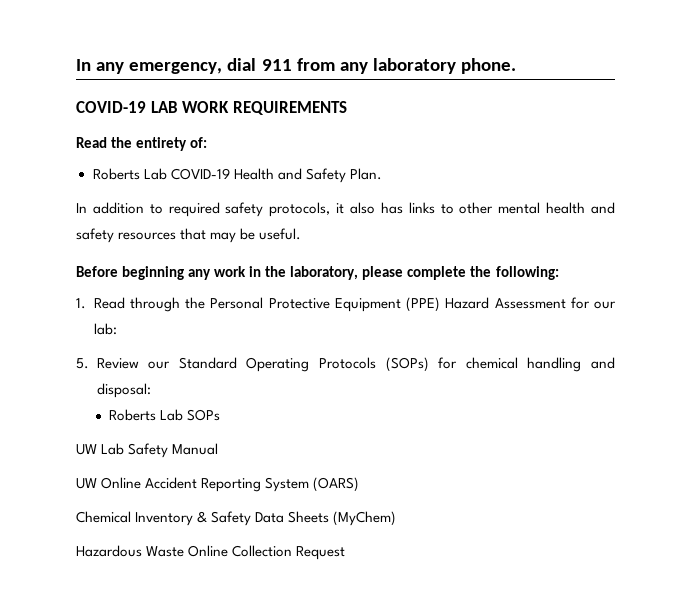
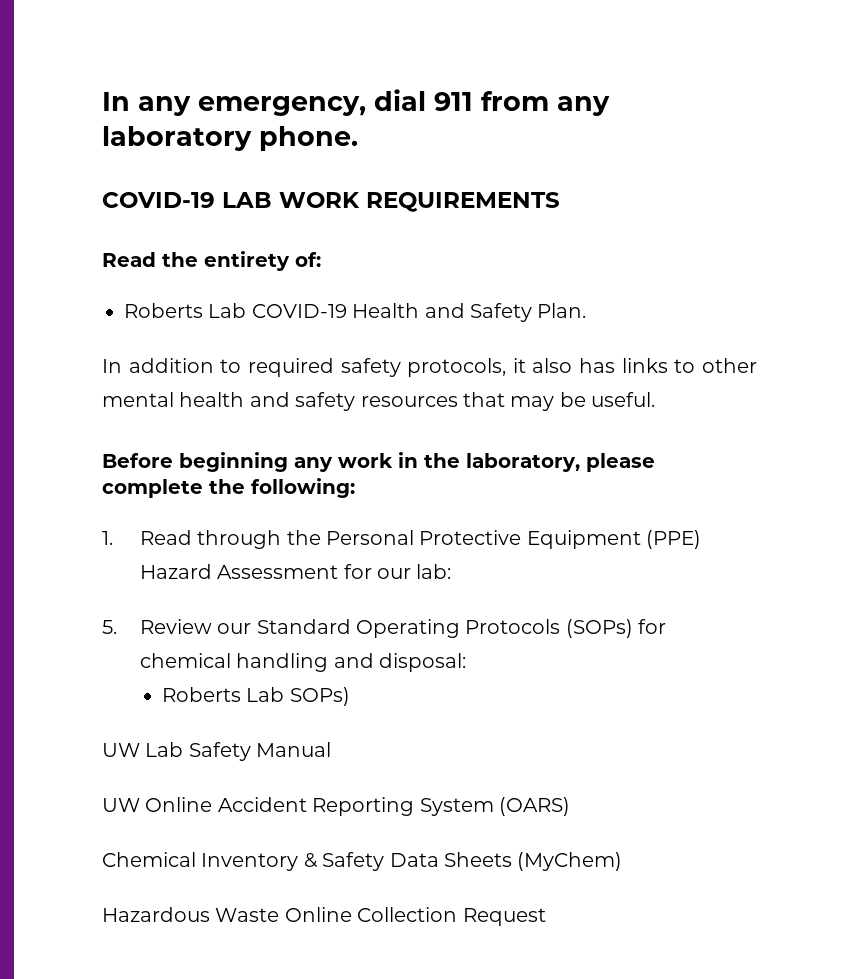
- Roberts Lab SOPs
+ Roberts Lab SOPs)

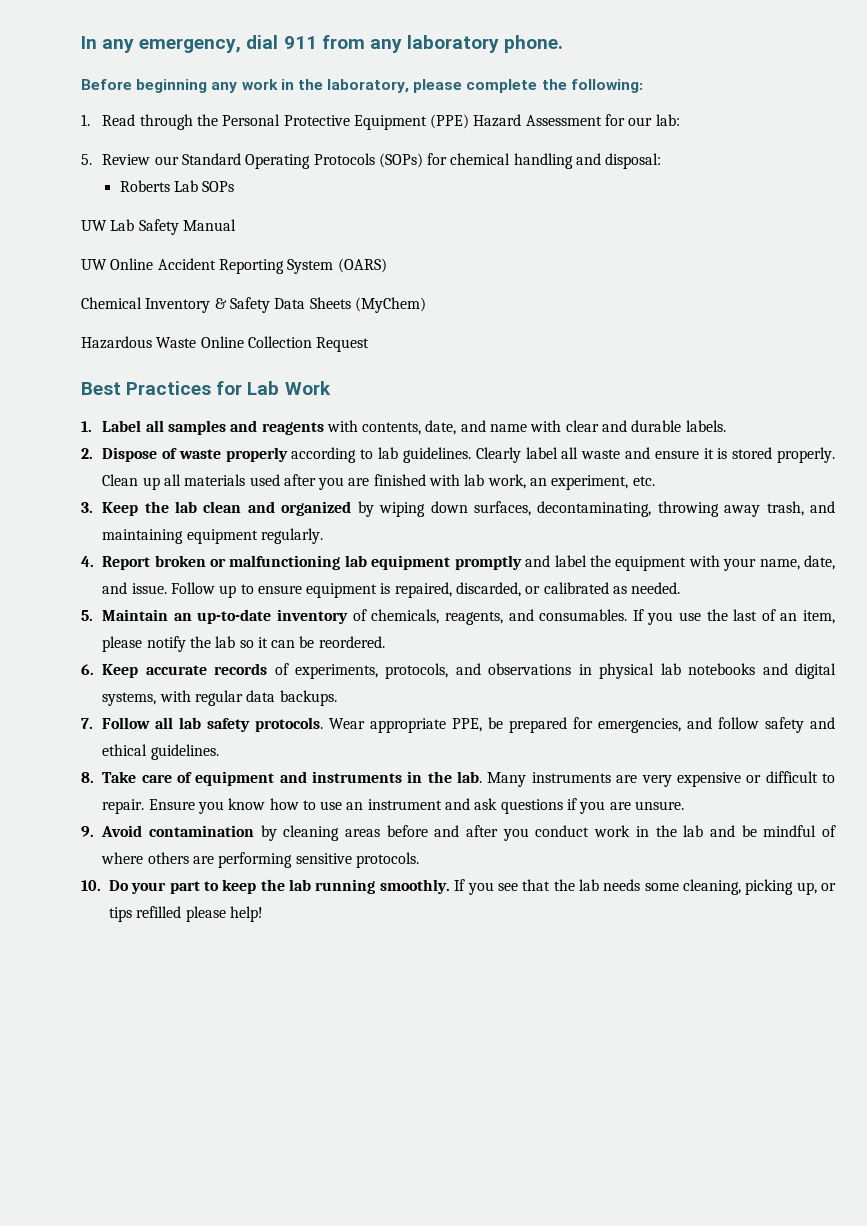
- COVID-19 LAB WORK REQUIREMENTS
- Read the entirety of:
- Roberts Lab COVID-19 Health and Safety Plan.
- In addition to required safety protocols, it also has links to other mental health and safety resources that may be useful.
- Roberts Lab SOPs)
+ Roberts Lab SOPs
+ Best Practices for Lab Work
+ 1. Label all samples and reagents with contents, date, and name with clear and durable labels.
+ 2. Dispose of waste properly according to lab guidelines. Clearly label all waste and ensure it is stored properly. Clean up all materials used after you are finished with lab work, an experiment, etc.
+ 3. Keep the lab clean and organized by wiping down surfaces, decontaminating, throwing away trash, and maintaining equipment regularly.
+ 4. Report broken or malfunctioning lab equipment promptly and label the equipment with your name, date, and issue. Follow up to ensure equipment is repaired, discarded, or calibrated as needed.
+ 5. Maintain an up-to-date inventory of chemicals, reagents, and consumables. If you use the last of an item, please notify the lab so it can be reordered.
+ 6. Keep accurate records of experiments, protocols, and observations in physical lab notebooks and digital systems, with regular data backups.
+ 7. Follow all lab safety protocols. Wear appropriate PPE, be prepared for emergencies, and follow safety and ethical guidelines.
+ 8. Take care of equipment and instruments in the lab. Many instruments are very expensive or difficult to repair. Ensure you know how to use an instrument and ask questions if you are unsure.
+ 9. Avoid contamination by cleaning areas before and after you conduct work in the lab and be mindful of where others are performing sensitive protocols.
+ 10. Do your part to keep the lab running smoothly. If you see that the lab needs some cleaning, picking up, or tips refilled please help!

